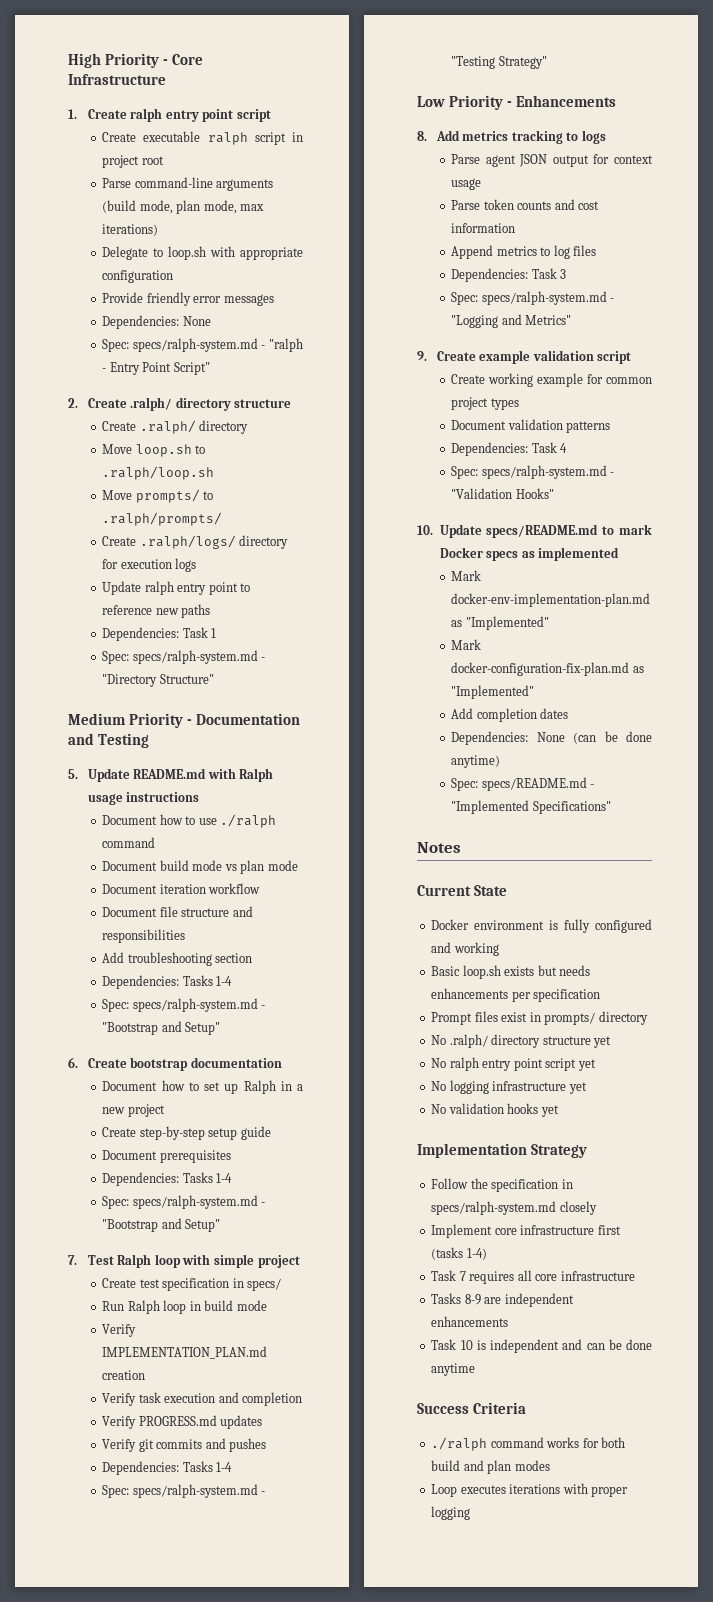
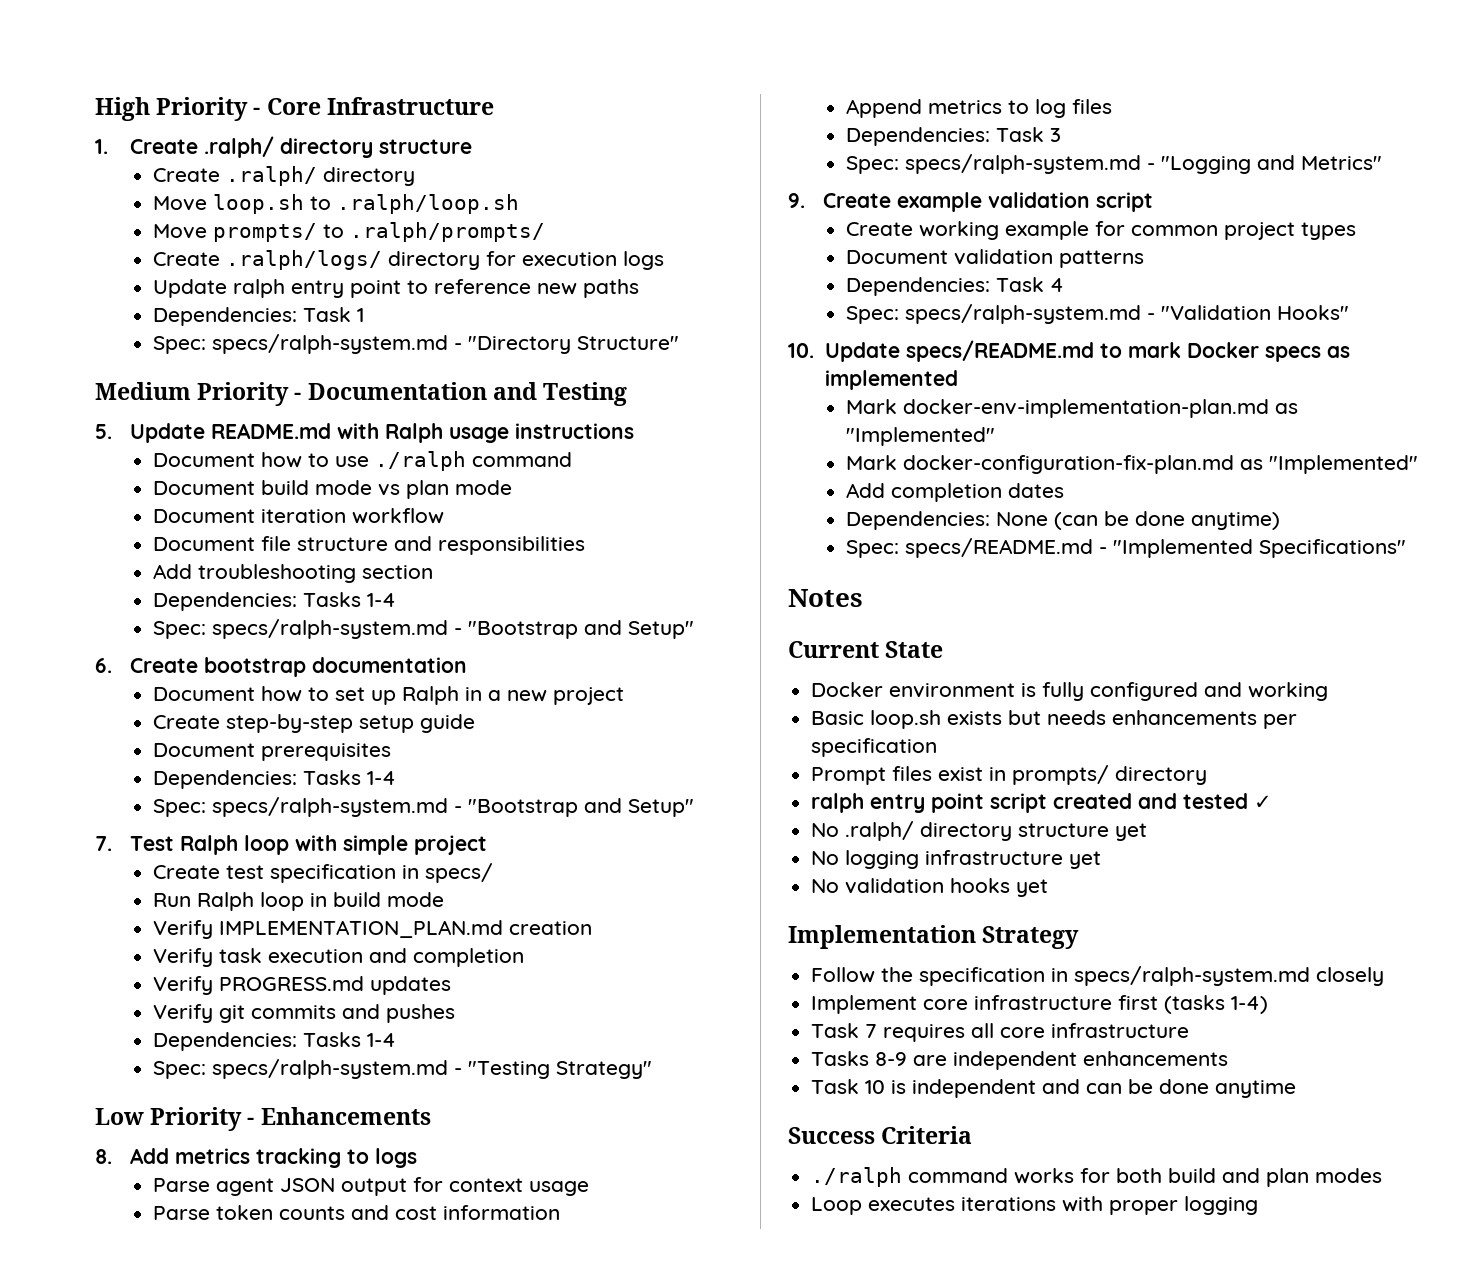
- 1. Create ralph entry point script
- Create executable ralph script in project root
- Parse command-line arguments (build mode, plan mode, max iterations)
- Delegate to loop.sh with appropriate configuration
- Provide friendly error messages
- Dependencies: None
- Spec: specs/ralph-system.md - "ralph - Entry Point Script"
- 2. Create .ralph/ directory structure
+ 1. Create .ralph/ directory structure
+ ralph entry point script created and tested ✓
- No ralph entry point script yet

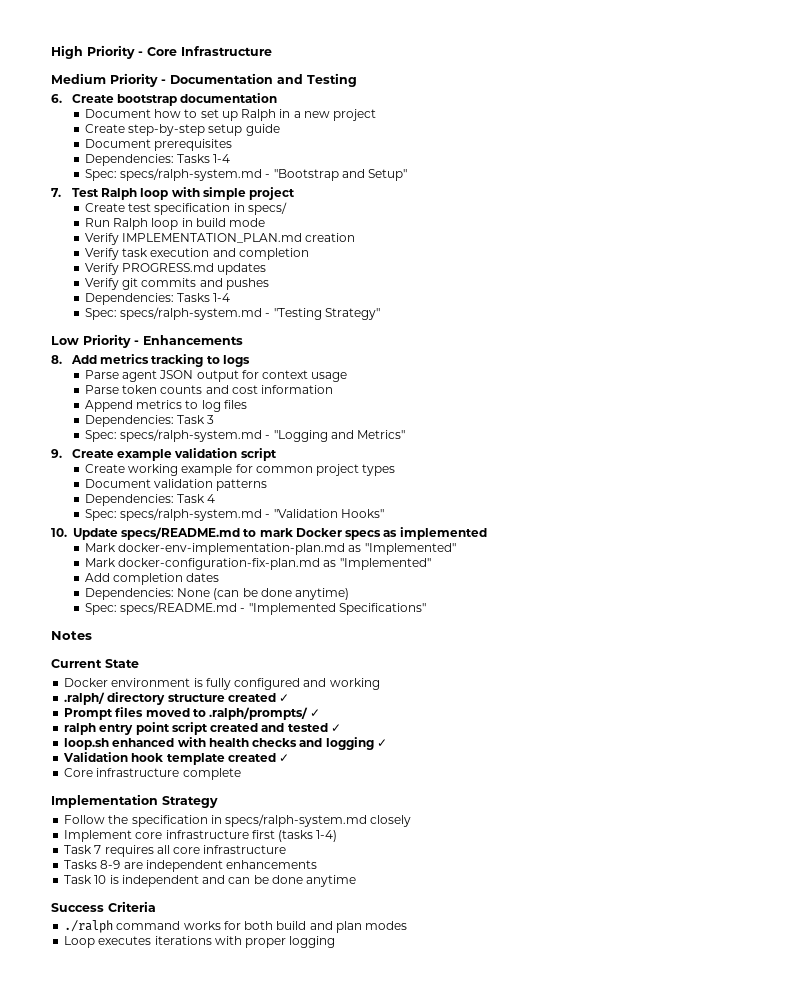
- 1. Create .ralph/ directory structure
- Create .ralph/ directory
- Move loop.sh to .ralph/loop.sh
- Move prompts/ to .ralph/prompts/
- Create .ralph/logs/ directory for execution logs
- Update ralph entry point to reference new paths
- Dependencies: Task 1
- Spec: specs/ralph-system.md - "Directory Structure"
- 5. Update README.md with Ralph usage instructions
- Document how to use ./ralph command
- Document build mode vs plan mode
- Document iteration workflow
- Document file structure and responsibilities
- Add troubleshooting section
- Dependencies: Tasks 1-4
- Spec: specs/ralph-system.md - "Bootstrap and Setup"
- Basic loop.sh exists but needs enhancements per specification
- Prompt files exist in prompts/ directory
+ .ralph/ directory structure created ✓
+ Prompt files moved to .ralph/prompts/ ✓
- No .ralph/ directory structure yet
- No logging infrastructure yet
- No validation hooks yet
+ loop.sh enhanced with health checks and logging ✓
+ Validation hook template created ✓
+ Core infrastructure complete

